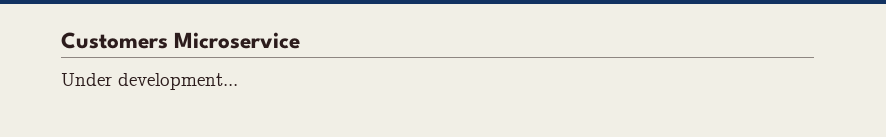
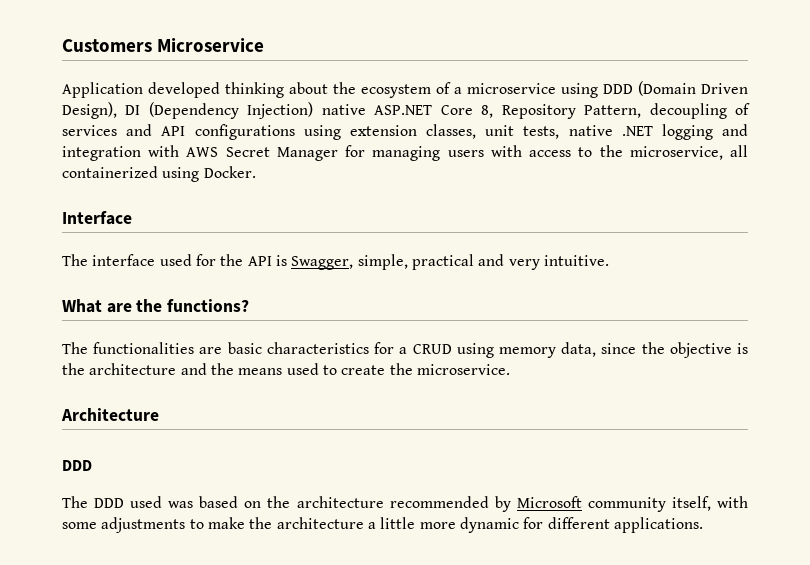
- Under development...
+ Application developed thinking about the ecosystem of a microservice using DDD (Domain Driven Design), DI (Dependency Injection) native ASP.NET Core 8, Repository Pattern, decoupling of services and API configurations using extension classes, unit tests, native .NET logging and integration with AWS Secret Manager for managing users with access to the microservice, all containerized using Docker.
+ Interface
+ The interface used for the API is Swagger, simple, practical and very intuitive.
+ What are the functions?
+ The functionalities are basic characteristics for a CRUD using memory data, since the objective is the architecture and the means used to create the microservice.
+ Architecture
+ DDD
+ The DDD used was based on the architecture recommended by Microsoft community itself, with some adjustments to make the architecture a little more dynamic for different applications.

